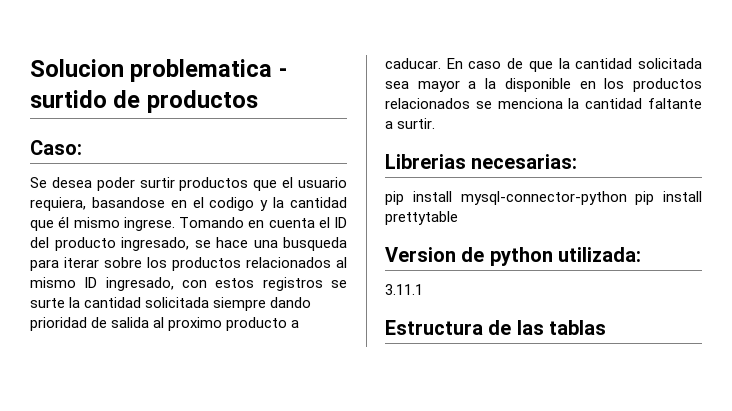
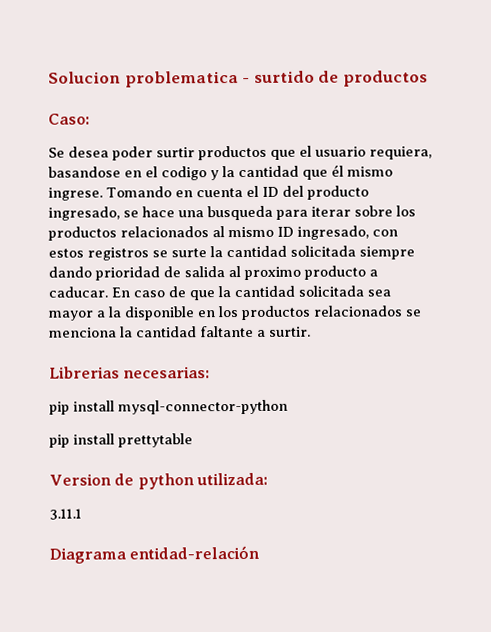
- pip install mysql-connector-python pip install prettytable
+ pip install mysql-connector-python
+ pip install prettytable
- Estructura de las tablas
+ Diagrama entidad-relación

